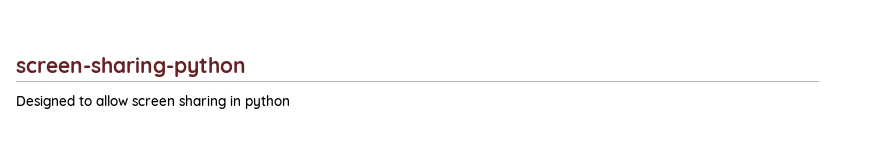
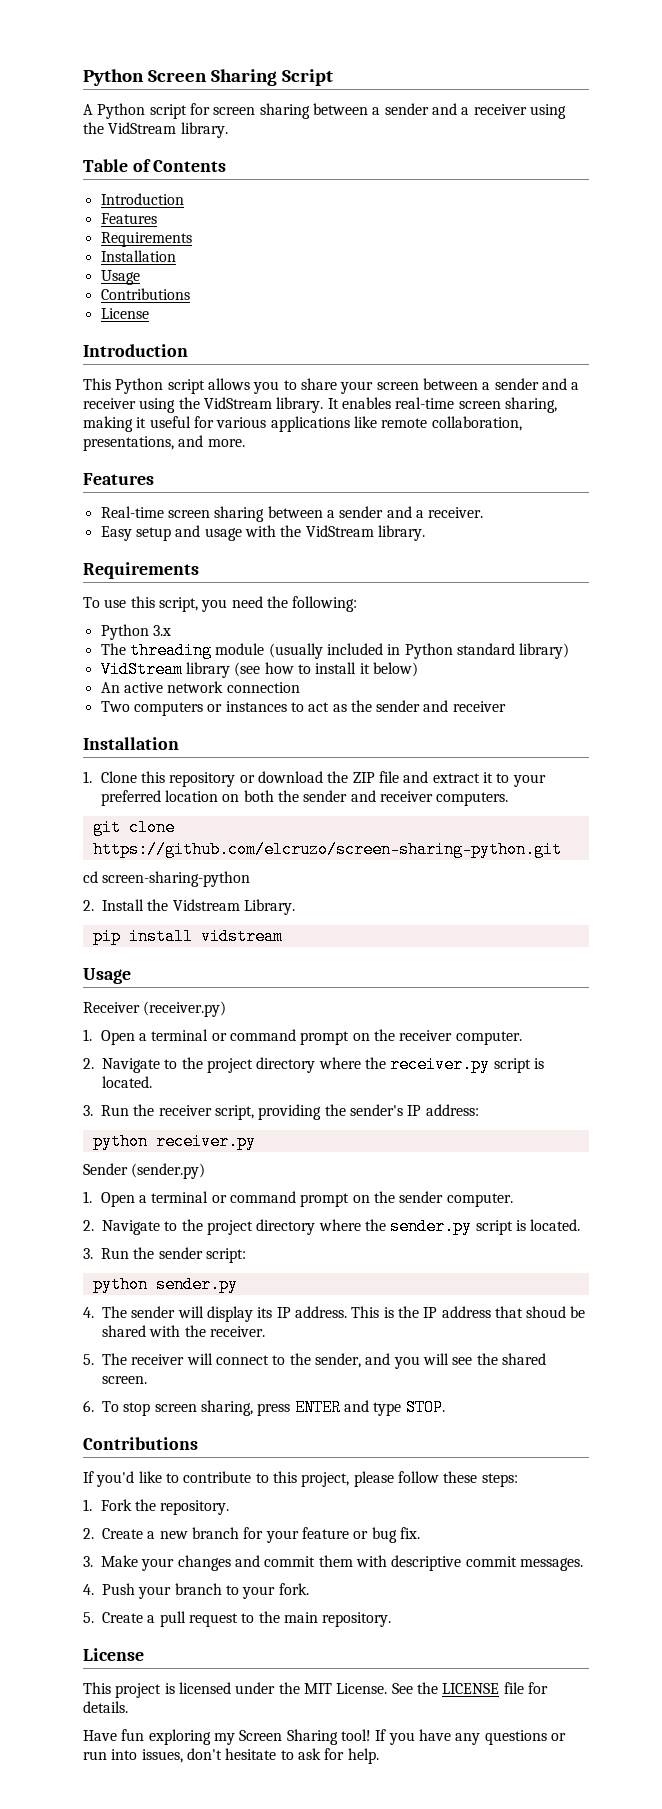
- screen-sharing-python
- Designed to allow screen sharing in python
+ Python Screen Sharing Script
+ A Python script for screen sharing between a sender and a receiver using the VidStream library.
+ Table of Contents
+ Introduction
+ Features
+ Requirements
+ Installation
+ Usage
+ Contributions
+ License
+ Introduction
+ This Python script allows you to share your screen between a sender and a receiver using the VidStream library. It enables real-time screen sharing, making it useful for various applications like remote collaboration, presentations, and more.
+ Features
+ Real-time screen sharing between a sender and a receiver.
+ Easy setup and usage with the VidStream library.
+ Requirements
+ To use this script, you need the following:
+ Python 3.x
+ The threading module (usually included in Python standard library)
+ VidStream library (see how to install it below)
+ An active network connection
+ Two computers or instances to act as the sender and receiver
+ Installation
+ 1. Clone this repository or download the ZIP file and extract it to your preferred location on both the sender and receiver computers.
+ git clone https://github.com/elcruzo/screen-sharing-python.git
+ cd screen-sharing-python
+ 2. Install the Vidstream Library.
+ pip install vidstream
+ Usage
+ Receiver (receiver.py)
+ 1. Open a terminal or command prompt on the receiver computer.
+ 2. Navigate to the project directory where the receiver.py script is located.
+ 3. Run the receiver script, providing the sender's IP address:
+ python receiver.py
+ Sender (sender.py)
+ 1. Open a terminal or command prompt on the sender computer.
+ 2. Navigate to the project directory where the sender.py script is located.
+ 3. Run the sender script:
+ python sender.py
+ 4. The sender will display its IP address. This is the IP address that shoud be shared with the receiver.
+ 5. The receiver will connect to the sender, and you will see the shared screen.
+ 6. To stop screen sharing, press ENTER and type STOP.
+ Contributions
+ If you'd like to contribute to this project, please follow these steps:
+ 1. Fork the repository.
+ 2. Create a new branch for your feature or bug fix.
+ 3. Make your changes and commit them with descriptive commit messages.
+ 4. Push your branch to your fork.
+ 5. Create a pull request to the main repository.
+ License
+ This project is licensed under the MIT License. See the LICENSE file for details.
+ Have fun exploring my Screen Sharing tool! If you have any questions or run into issues, don't hesitate to ask for help.

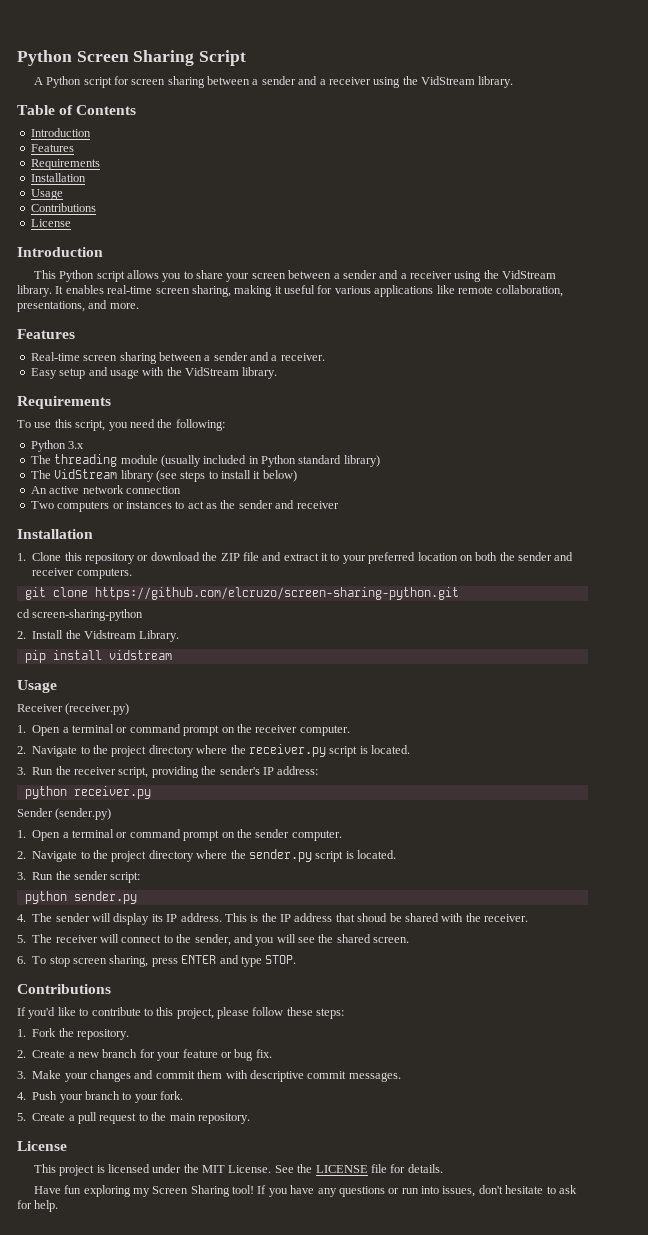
- VidStream library (see how to install it below)
+ The VidStream library (see steps to install it below)

